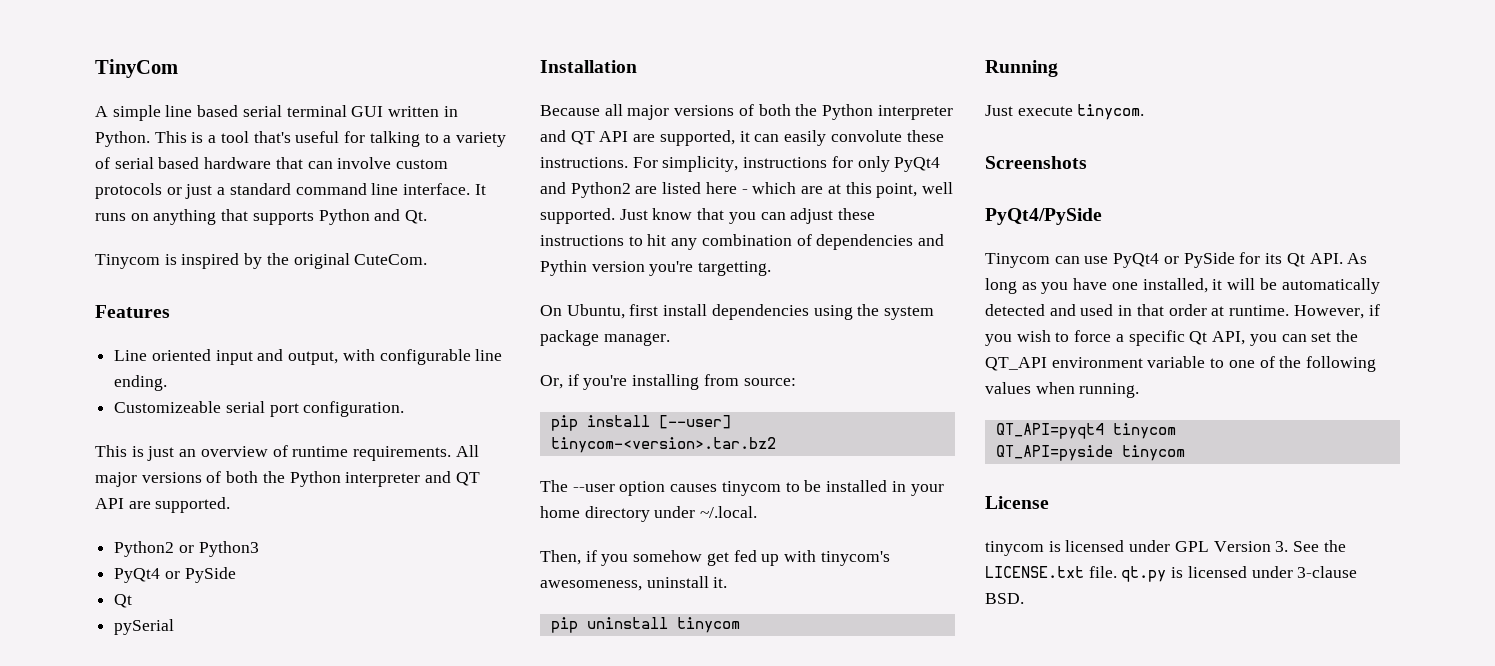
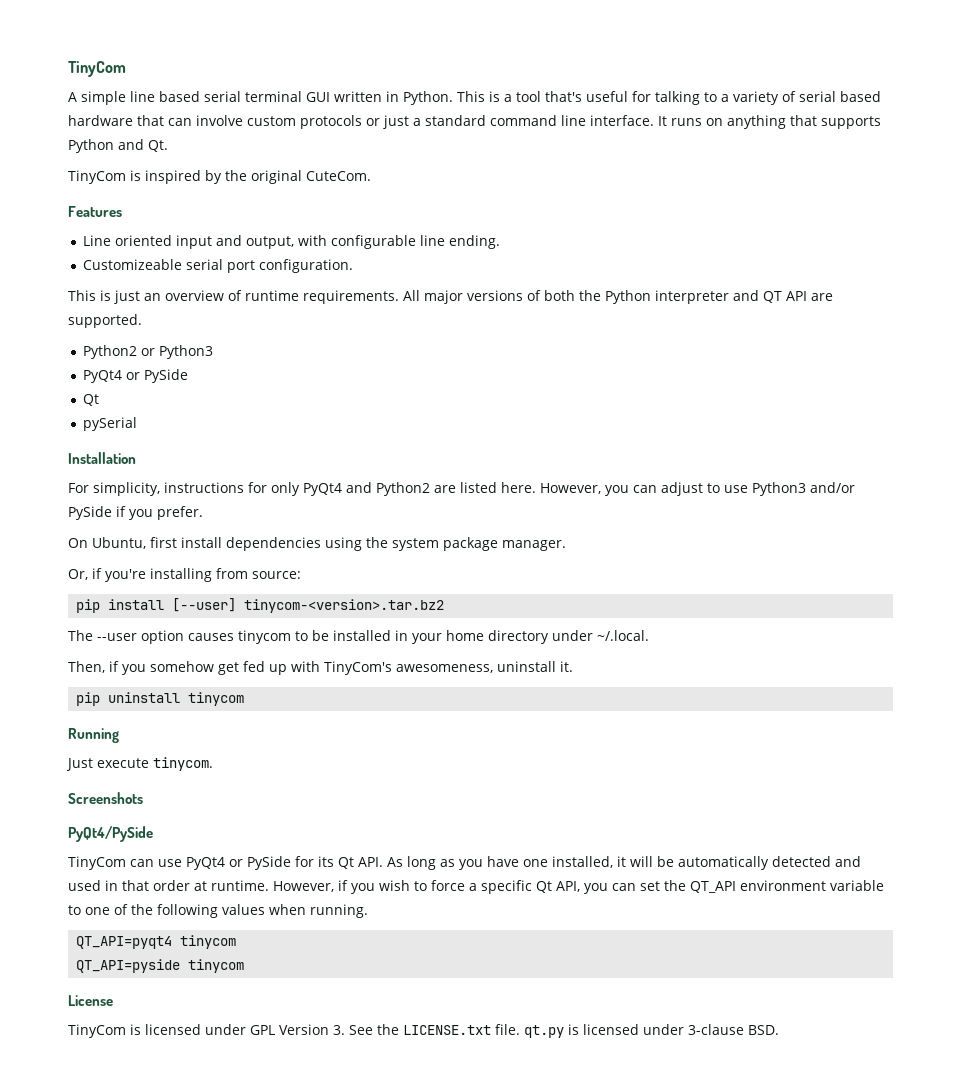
- Tinycom is inspired by the original CuteCom.
+ TinyCom is inspired by the original CuteCom.
- Because all major versions of both the Python interpreter and QT API are supported, it can easily convolute these instructions. For simplicity, instructions for only PyQt4 and Python2 are listed here - which are at this point, well supported. Just know that you can adjust these instructions to hit any combination of dependencies and Pythin version you're targetting.
+ For simplicity, instructions for only PyQt4 and Python2 are listed here. However, you can adjust to use Python3 and/or PySide if you prefer.
- Then, if you somehow get fed up with tinycom's awesomeness, uninstall it.
+ Then, if you somehow get fed up with TinyCom's awesomeness, uninstall it.
- Tinycom can use PyQt4 or PySide for its Qt API. As long as you have one installed, it will be automatically detected and used in that order at runtime.
+ TinyCom can use PyQt4 or PySide for its Qt API. As long as you have one installed, it will be automatically detected and used in that order at runtime.
- tinycom is licensed under GPL Version 3. See the LICENSE.txt file. qt.py is licensed under 3-clause BSD.
+ TinyCom is licensed under GPL Version 3. See the LICENSE.txt file. qt.py is licensed under 3-clause BSD.

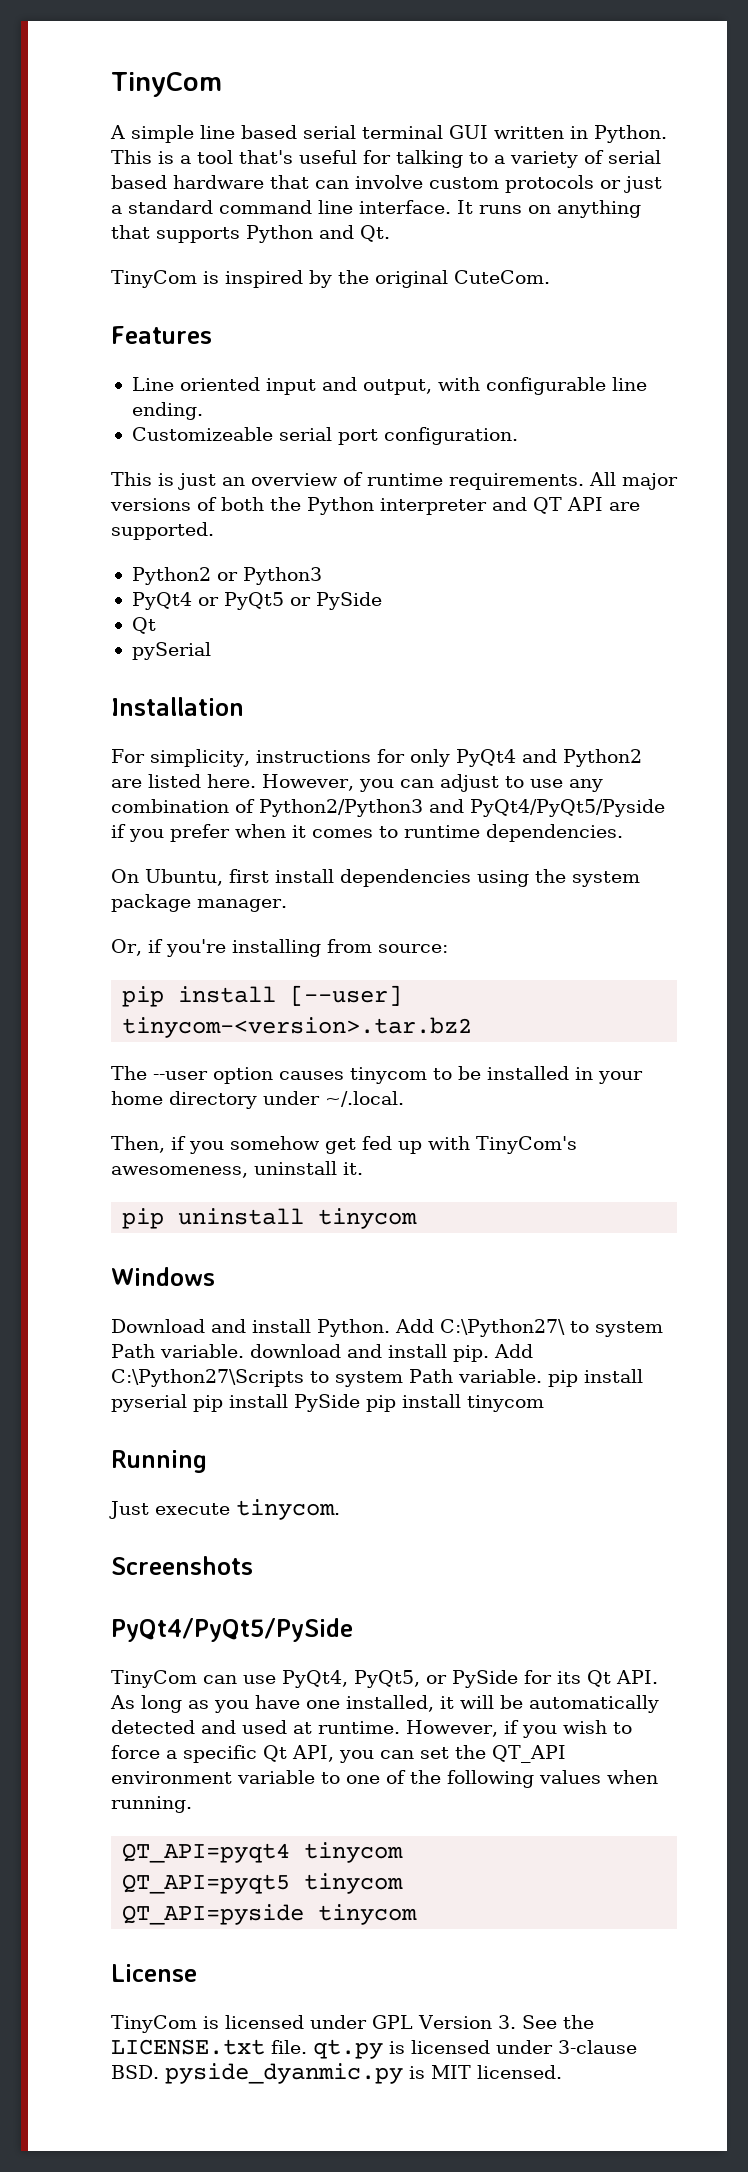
  Python2 or Python3
- PyQt4 or PySide
+ PyQt4 or PyQt5 or PySide
- However, you can adjust to use Python3 and/or PySide if you prefer.
+ However, you can adjust to use any combination of Python2/Python3 and PyQt4/PyQt5/Pyside if you prefer when it comes to runtime dependencies.
+ Windows
+ Download and install Python. Add C:\Python27\ to system Path variable. download and install pip. Add C:\Python27\Scripts to system Path variable. pip install pyserial pip install PySide pip install tinycom
- PyQt4/PySide
+ PyQt4/PyQt5/PySide
- TinyCom can use PyQt4 or PySide for its Qt API. As long as you have one installed, it will be automatically detected and used in that order at runtime.
+ TinyCom can use PyQt4, PyQt5, or PySide for its Qt API. As long as you have one installed, it will be automatically detected and used at runtime.
+ QT_API=pyqt5 tinycom
- TinyCom is licensed under GPL Version 3. See the LICENSE.txt file. qt.py is licensed under 3-clause BSD.
+ TinyCom is licensed under GPL Version 3. See the LICENSE.txt file. qt.py is licensed under 3-clause BSD. pyside_dyanmic.py is MIT licensed.

